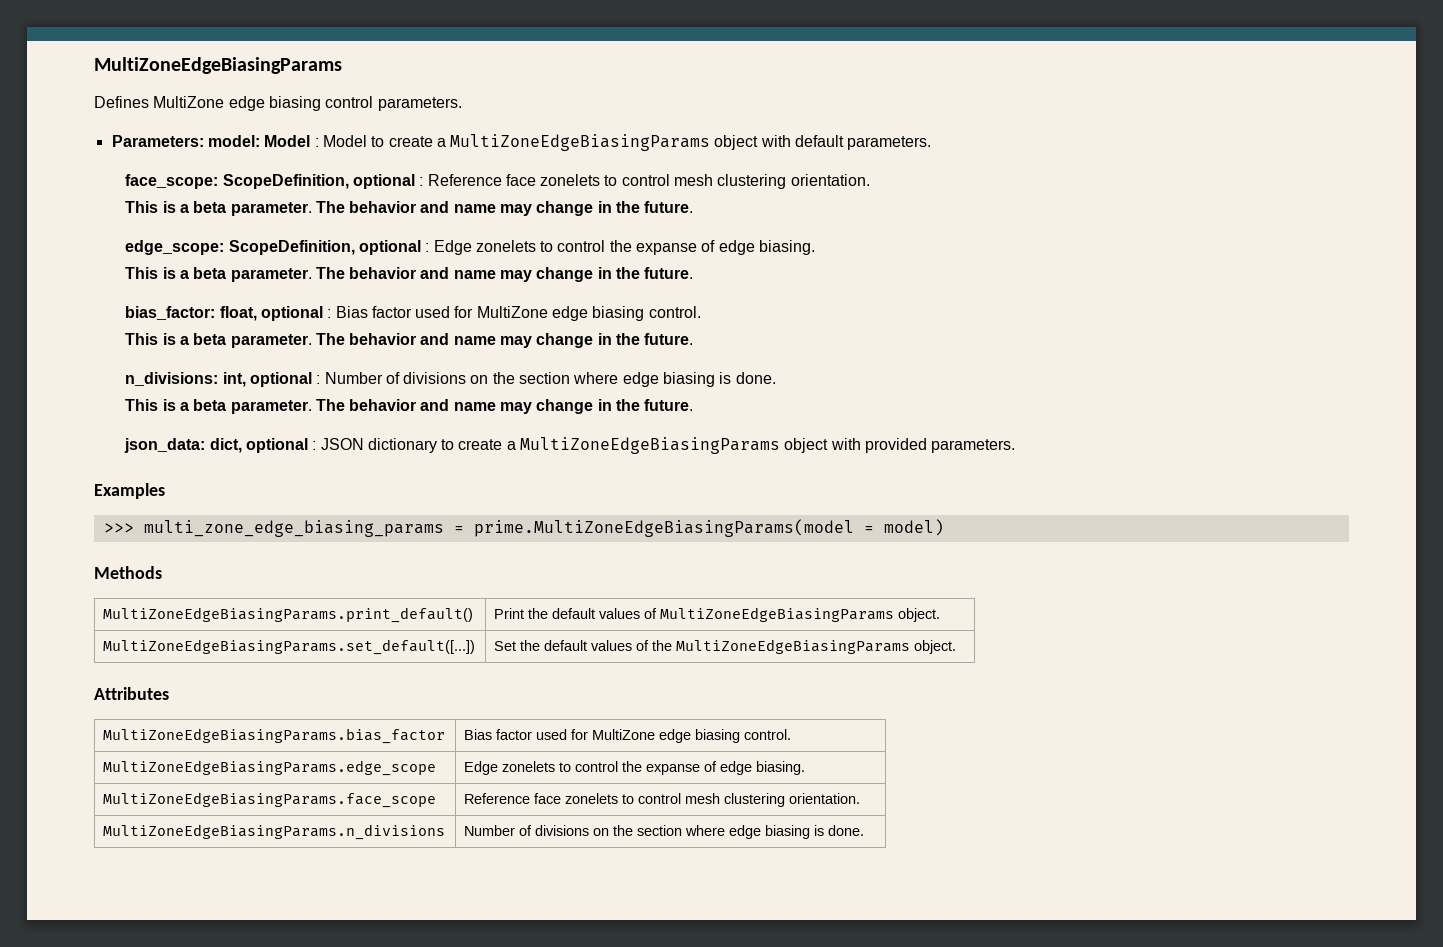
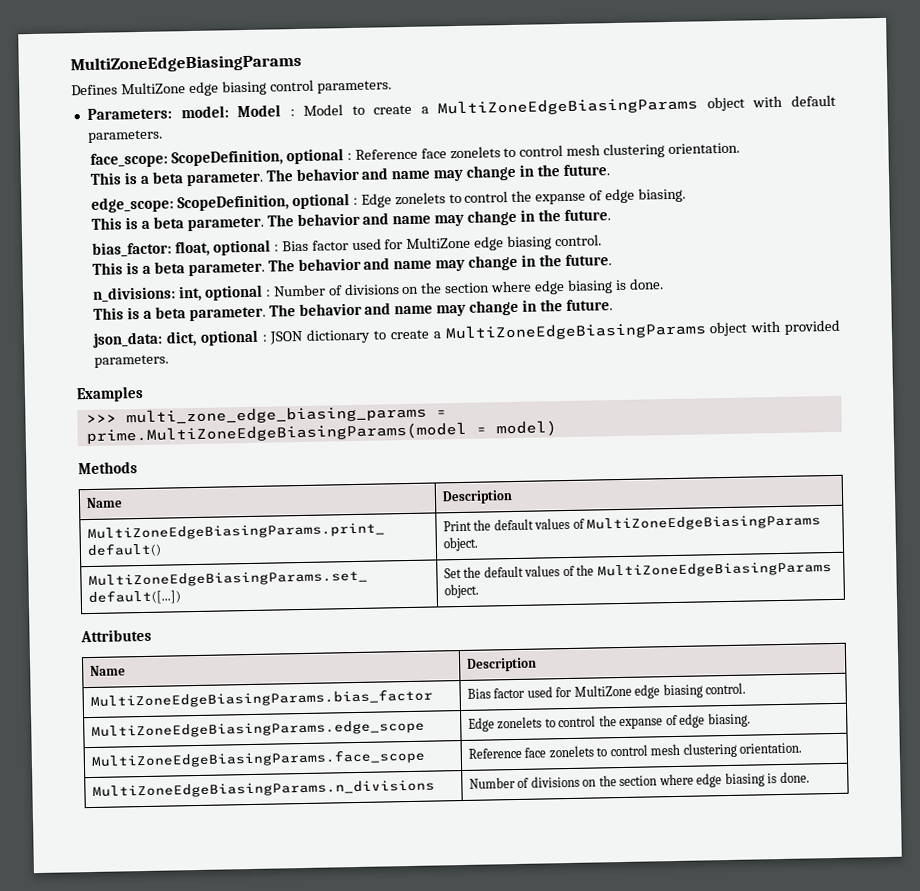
  Methods
+ Name | Description
  Attributes
+ Name | Description

